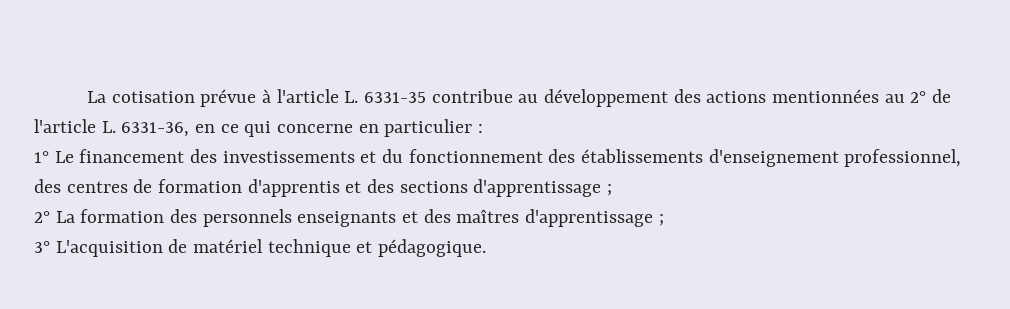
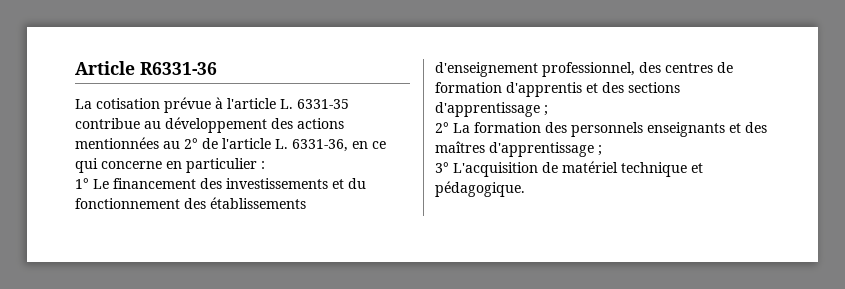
+ Article R6331-36

